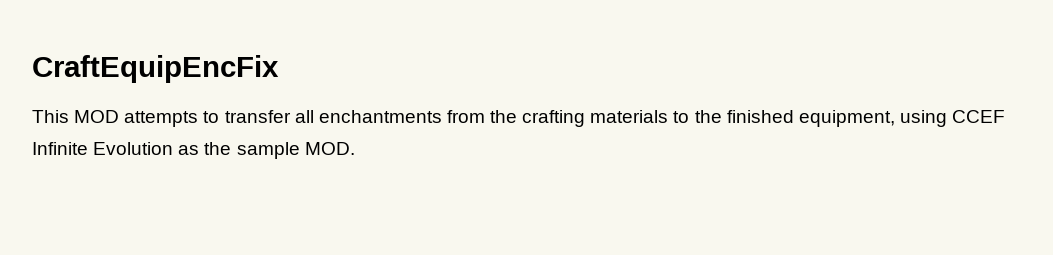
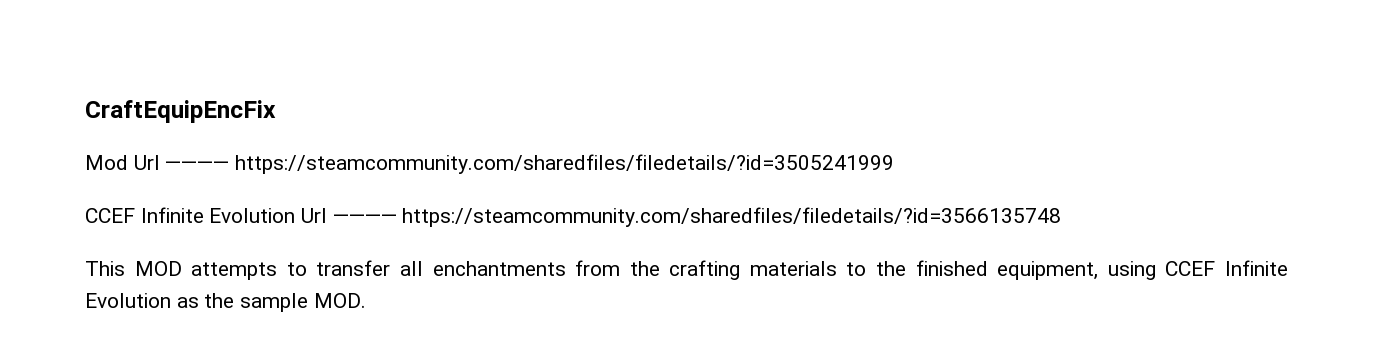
+ Mod Url ———— https://steamcommunity.com/sharedfiles/filedetails/?id=3505241999
+ CCEF Infinite Evolution Url ———— https://steamcommunity.com/sharedfiles/filedetails/?id=3566135748

